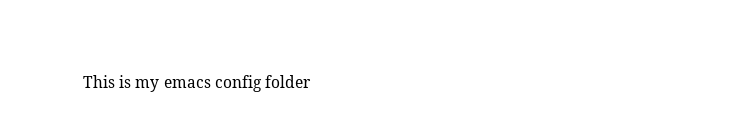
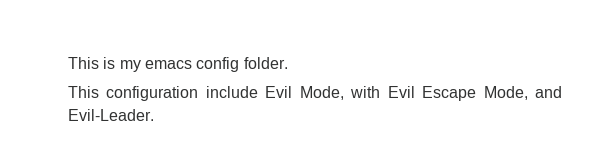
- This is my emacs config folder
+ This is my emacs config folder.
+ This configuration include Evil Mode, with Evil Escape Mode, and Evil-Leader.

